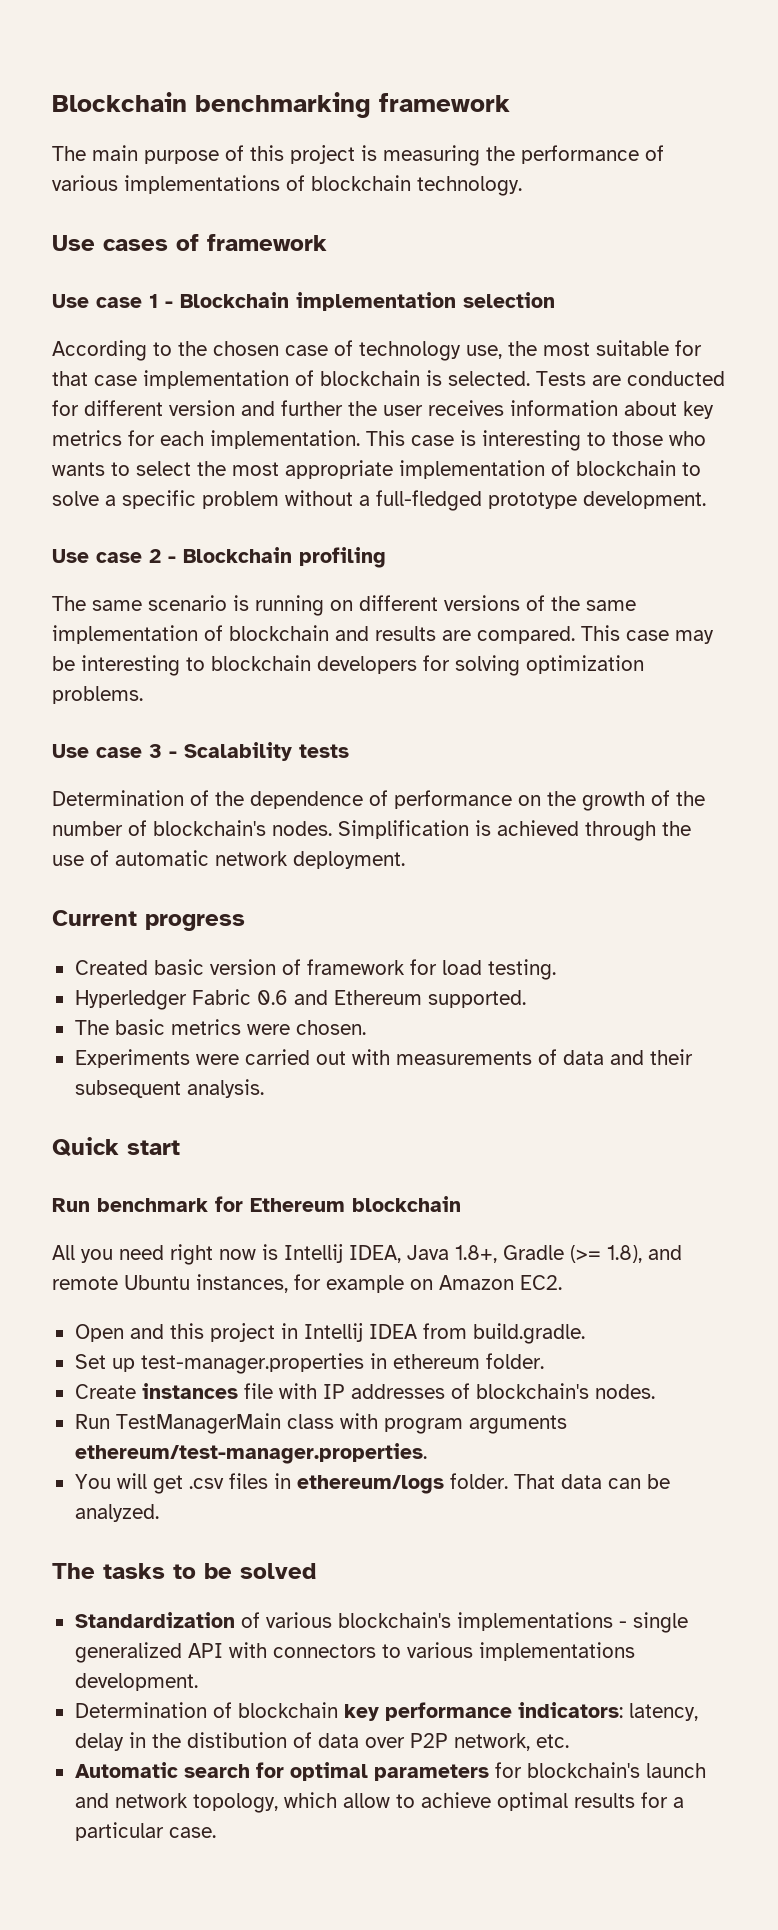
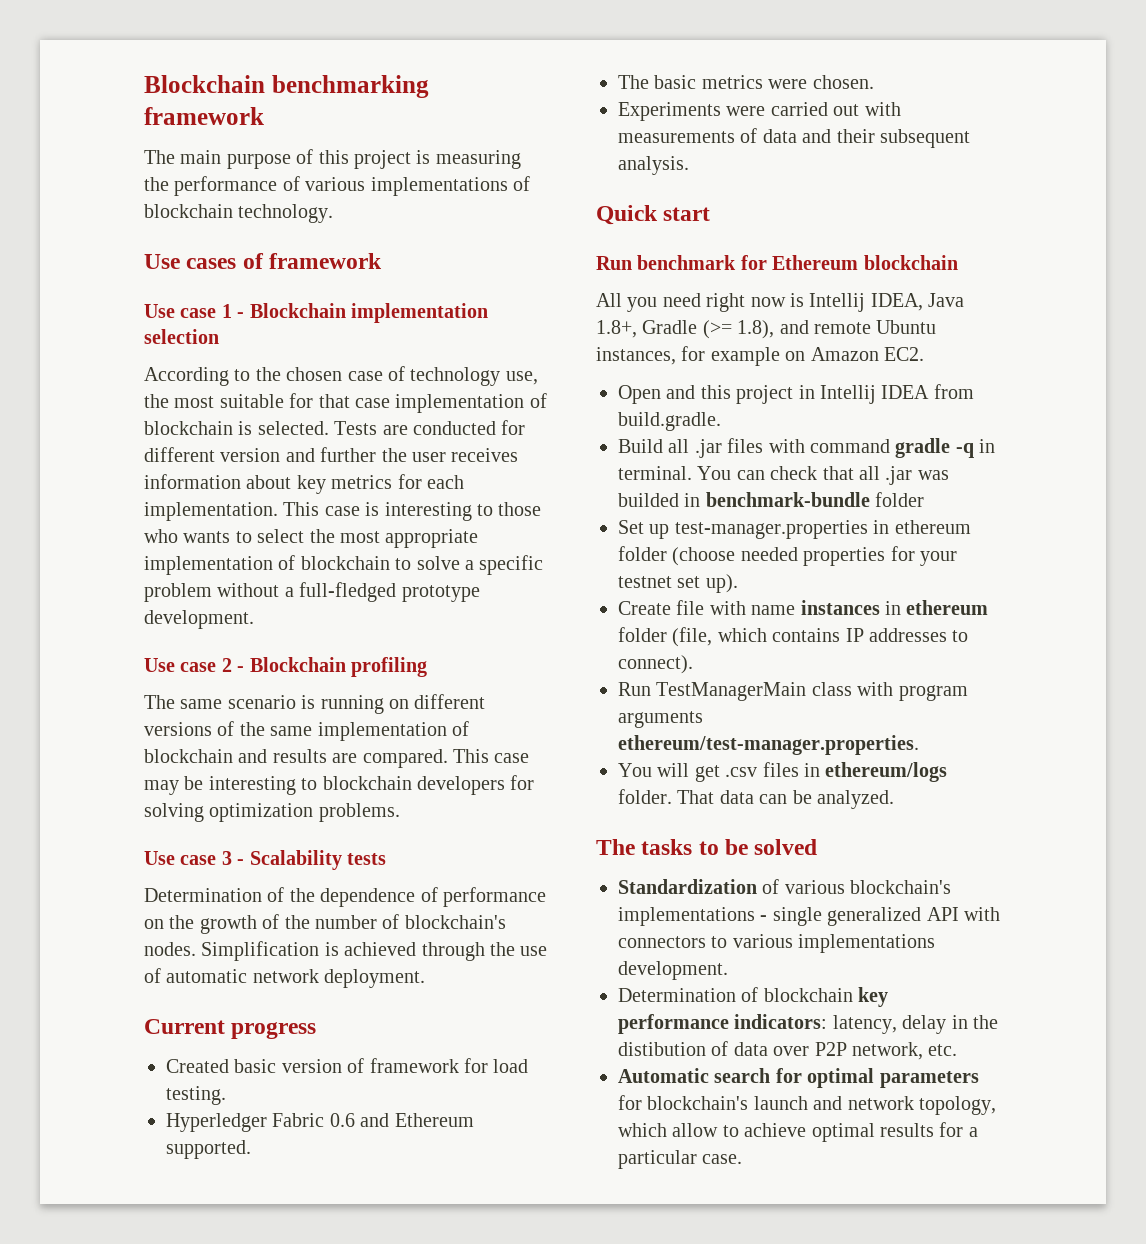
+ Build all .jar files with command gradle -q in terminal. You can check that all .jar was builded in benchmark-bundle folder
- Set up test-manager.properties in ethereum folder.
+ Set up test-manager.properties in ethereum folder (choose needed properties for your testnet set up).
- Create instances file with IP addresses of blockchain's nodes.
+ Create file with name instances in ethereum folder (file, which contains IP addresses to connect).

